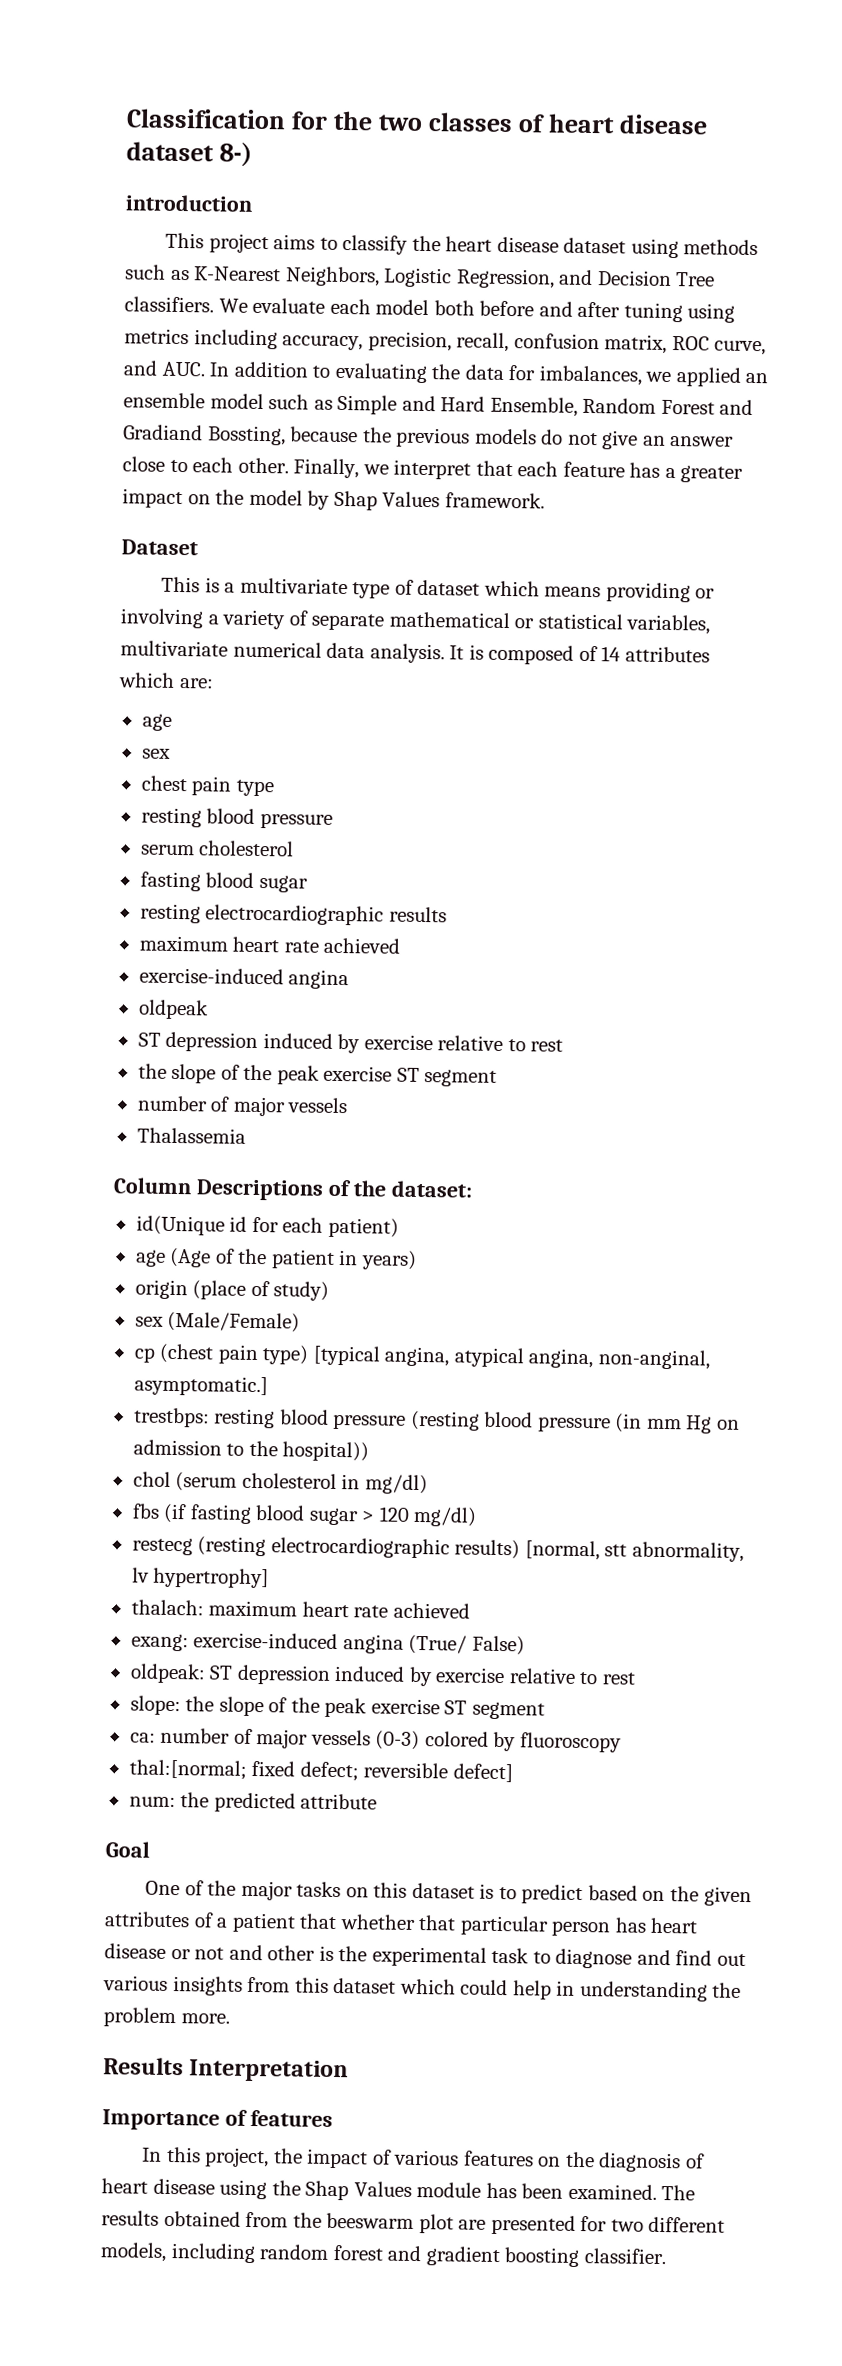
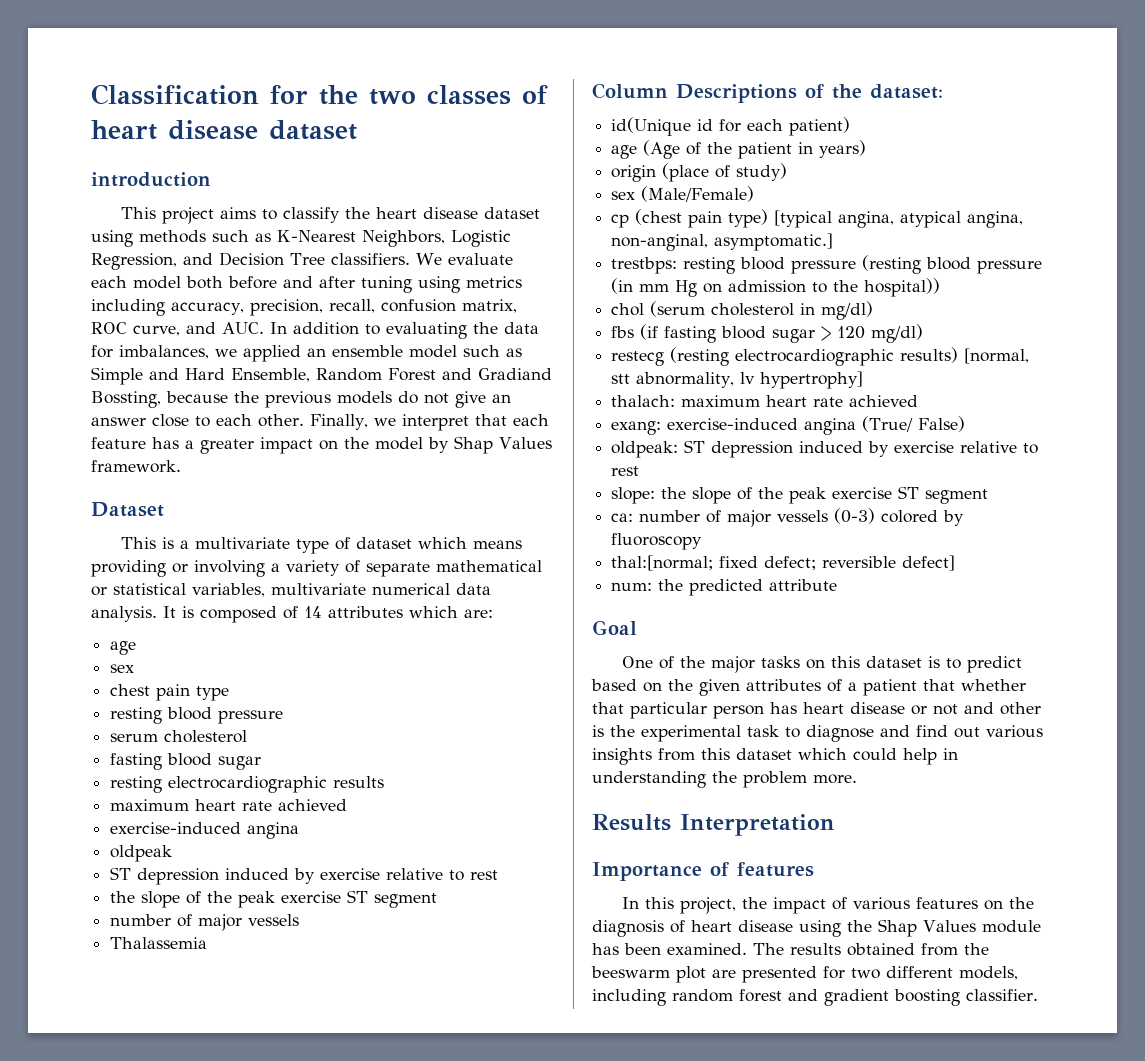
- Classification for the two classes of heart disease dataset 8-)
+ Classification for the two classes of heart disease dataset

